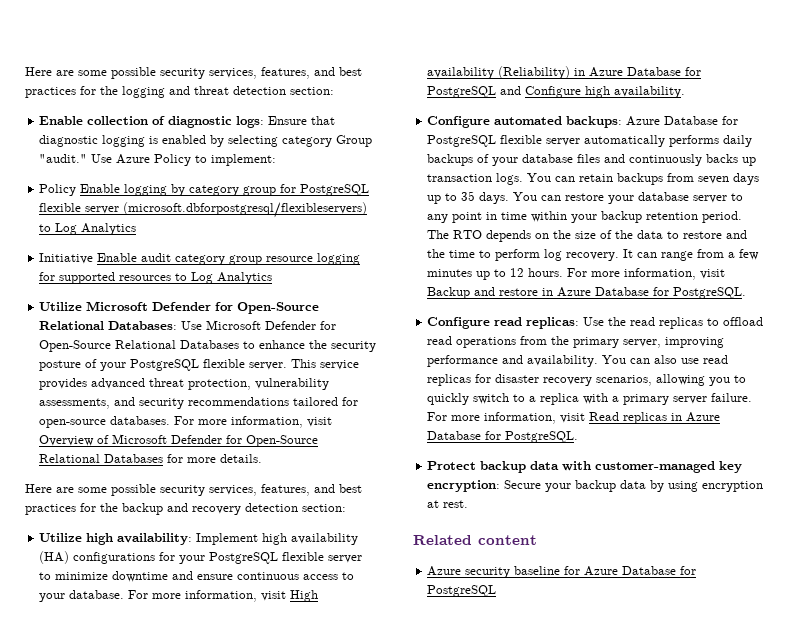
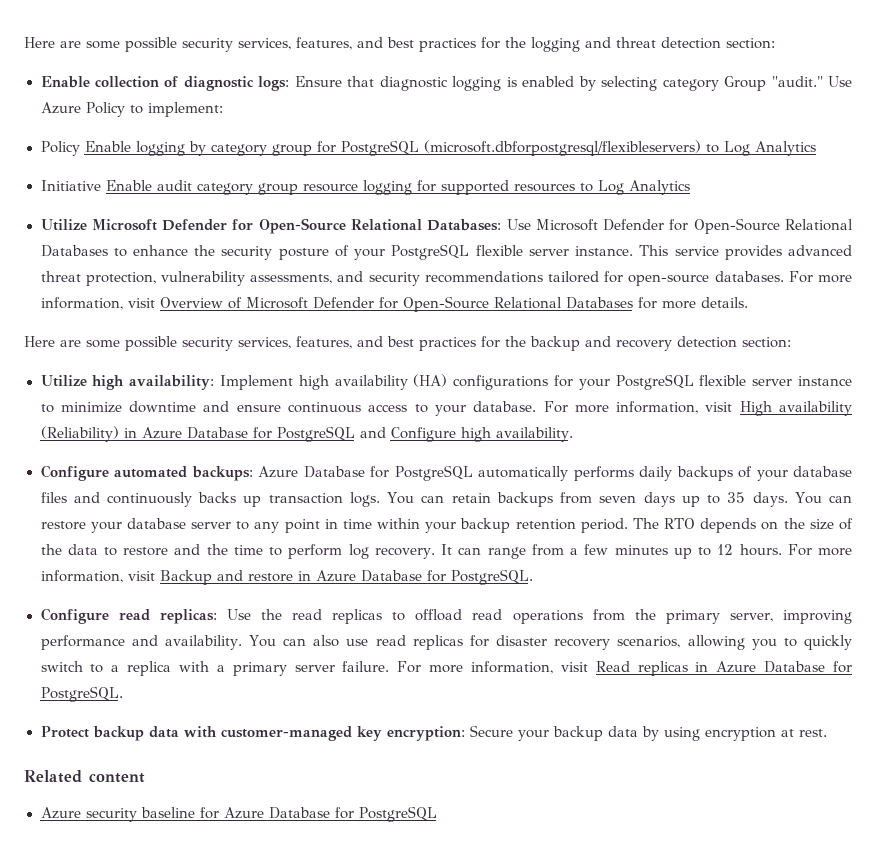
- Policy Enable logging by category group for PostgreSQL flexible server (microsoft.dbforpostgresql/flexibleservers) to Log Analytics
+ Policy Enable logging by category group for PostgreSQL (microsoft.dbforpostgresql/flexibleservers) to Log Analytics
- Utilize Microsoft Defender for Open-Source Relational Databases: Use Microsoft Defender for Open-Source Relational Databases to enhance the security posture of your PostgreSQL flexible server.
+ Utilize Microsoft Defender for Open-Source Relational Databases: Use Microsoft Defender for Open-Source Relational Databases to enhance the security posture of your PostgreSQL flexible server instance.
- Utilize high availability: Implement high availability (HA) configurations for your PostgreSQL flexible server to minimize downtime and ensure continuous access to your database.
+ Utilize high availability: Implement high availability (HA) configurations for your PostgreSQL flexible server instance to minimize downtime and ensure continuous access to your database.
- Configure automated backups: Azure Database for PostgreSQL flexible server automatically performs daily backups of your database files and continuously backs up transaction logs.
+ Configure automated backups: Azure Database for PostgreSQL automatically performs daily backups of your database files and continuously backs up transaction logs.

